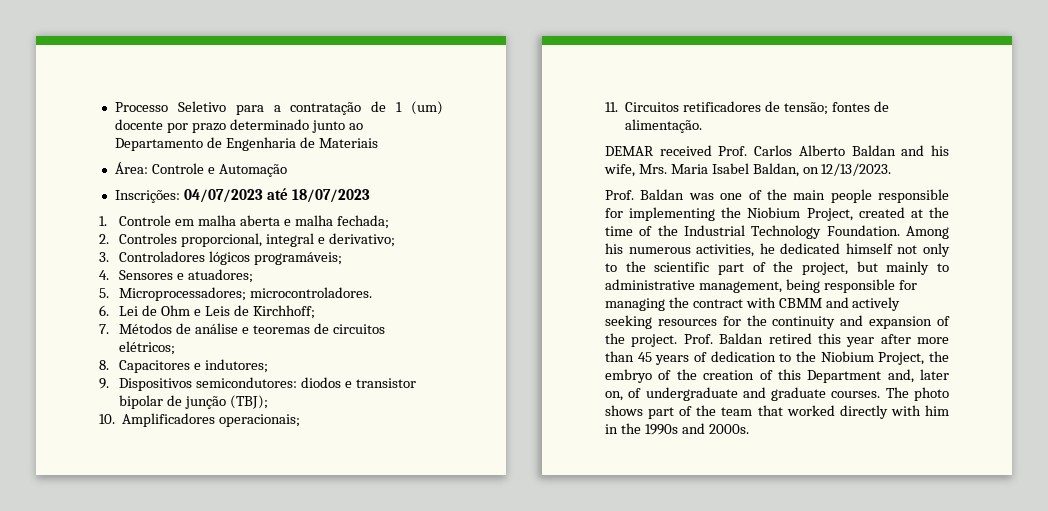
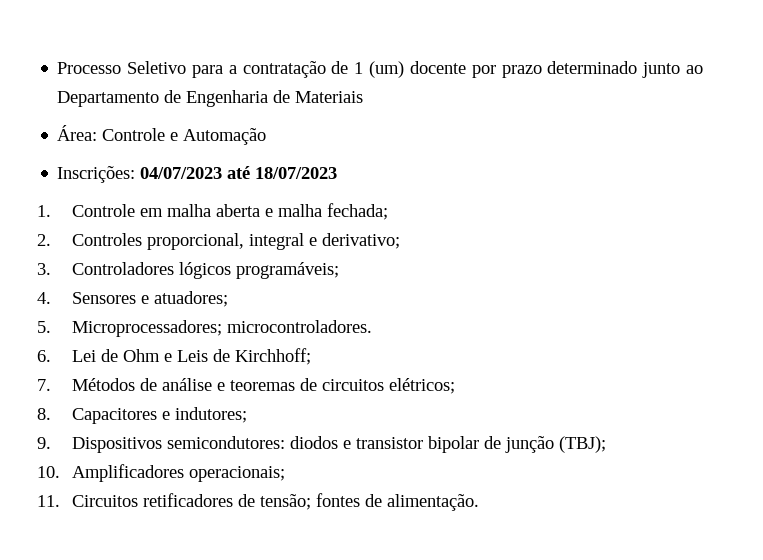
- DEMAR received Prof. Carlos Alberto Baldan and his wife, Mrs. Maria Isabel Baldan, on 12/13/2023.
- Prof. Baldan was one of the main people responsible for implementing the Niobium Project, created at the time of the Industrial Technology Foundation. Among his numerous activities, he dedicated himself not only to the scientific part of the project, but mainly to administrative management, being responsible for managing the contract with CBMM and actively seeking resources for the continuity and expansion of the project. Prof. Baldan retired this year after more than 45 years of dedication to the Niobium Project, the embryo of the creation of this Department and, later on, of undergraduate and graduate courses. The photo shows part of the team that worked directly with him in the 1990s and 2000s.

